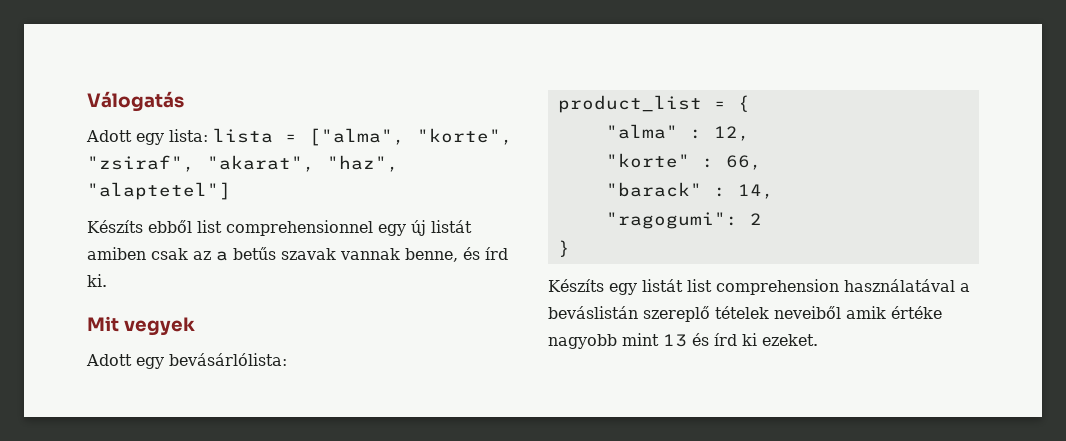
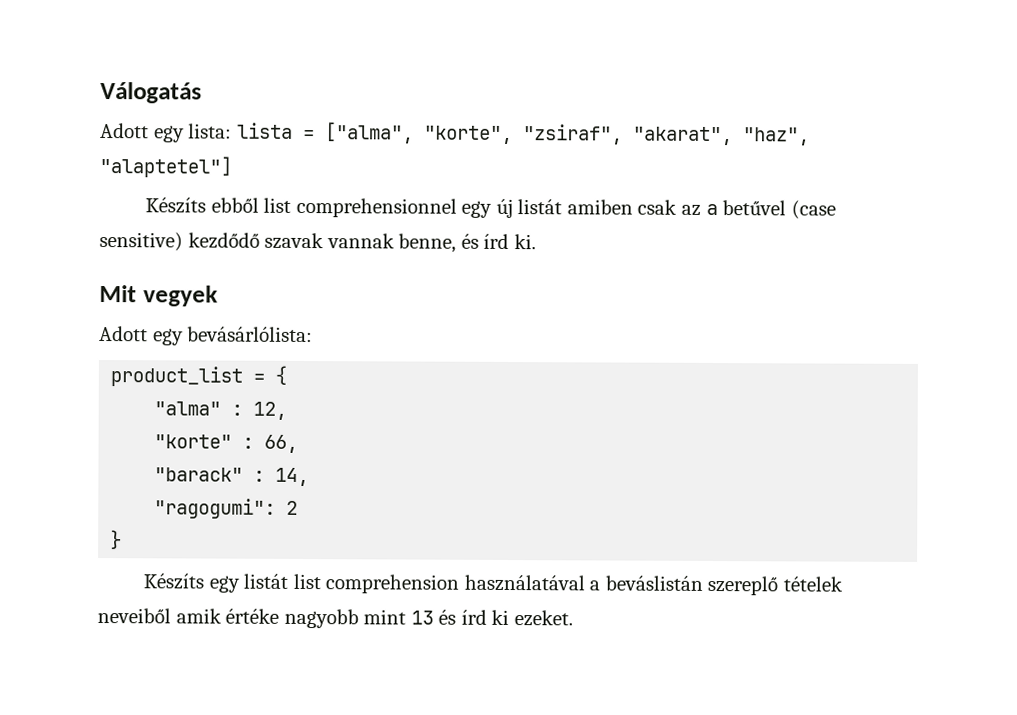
- Készíts ebből list comprehensionnel egy új listát amiben csak az a betűs szavak vannak benne, és írd ki.
+ Készíts ebből list comprehensionnel egy új listát amiben csak az a betűvel (case sensitive) kezdődő szavak vannak benne, és írd ki.

